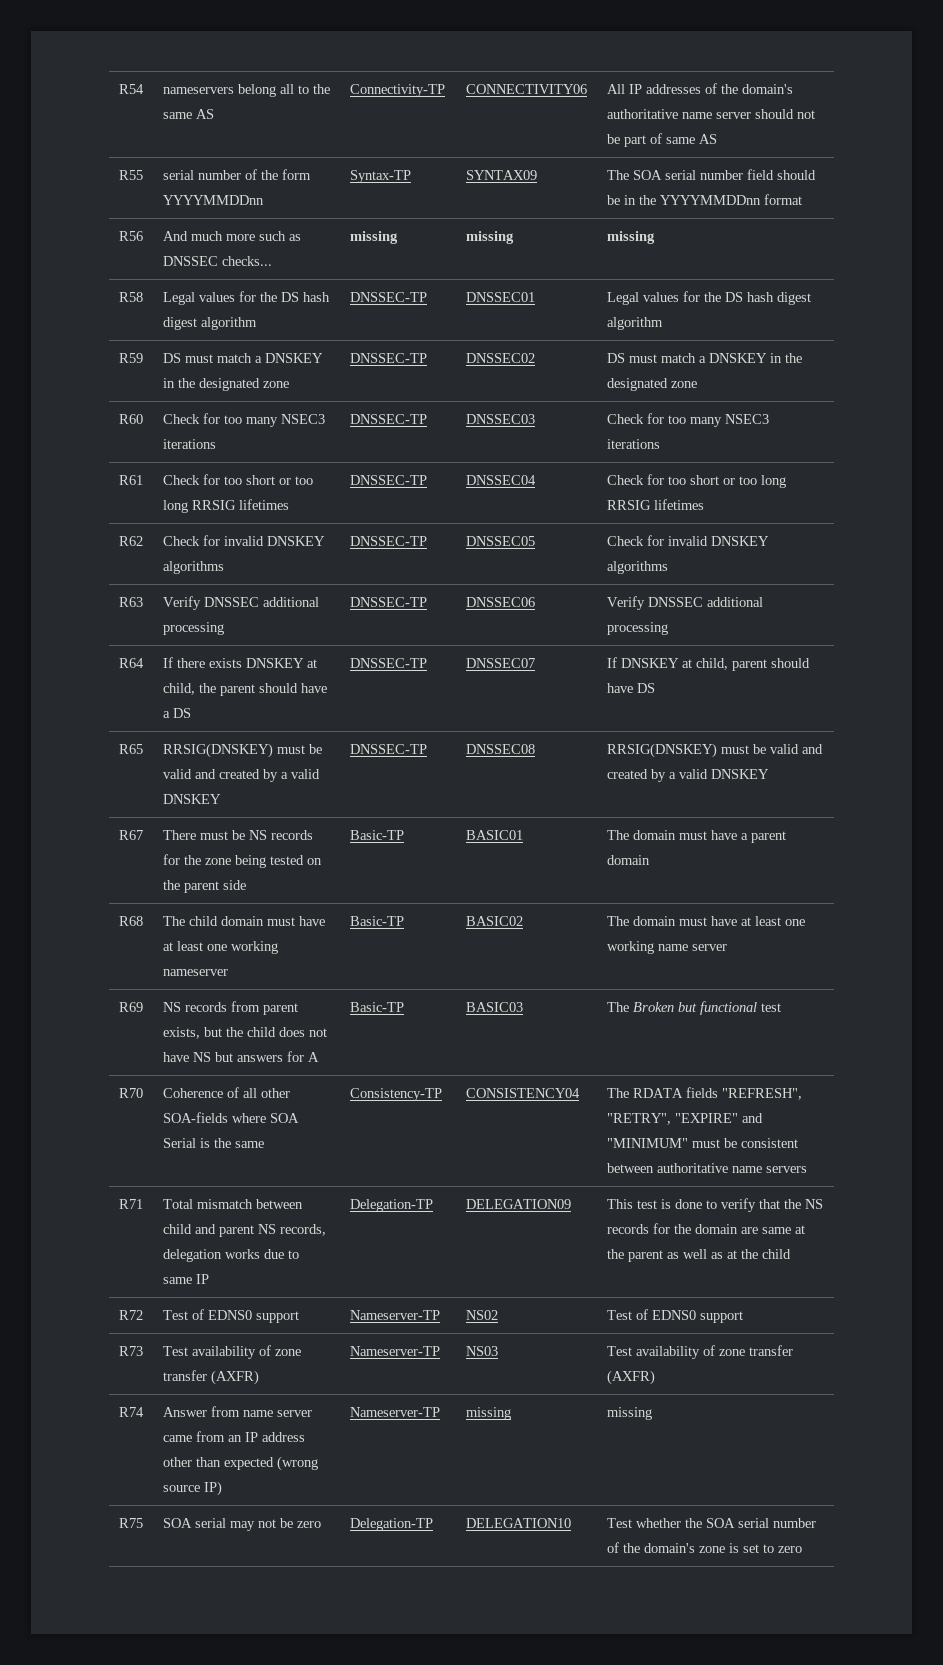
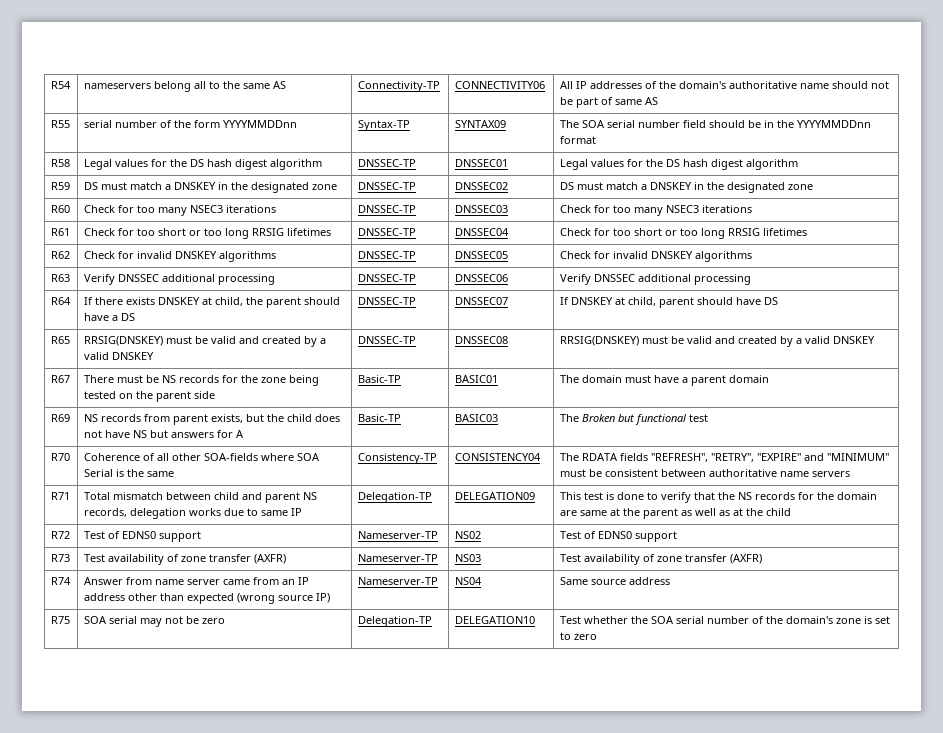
- R54 | nameservers belong all to the same AS | Connectivity-TP | CONNECTIVITY06 | All IP addresses of the domain's authoritative name server should not be part of same AS
+ R54 | nameservers belong all to the same AS | Connectivity-TP | CONNECTIVITY06 | All IP addresses of the domain's authoritative name should not be part of same AS
- R56 | And much more such as DNSSEC checks... | missing | missing | missing
- R68 | The child domain must have at least one working nameserver | Basic-TP | BASIC02 | The domain must have at least one working name server
- R74 | Answer from name server came from an IP address other than expected (wrong source IP) | Nameserver-TP | missing | missing
+ R74 | Answer from name server came from an IP address other than expected (wrong source IP) | Nameserver-TP | NS04 | Same source address

